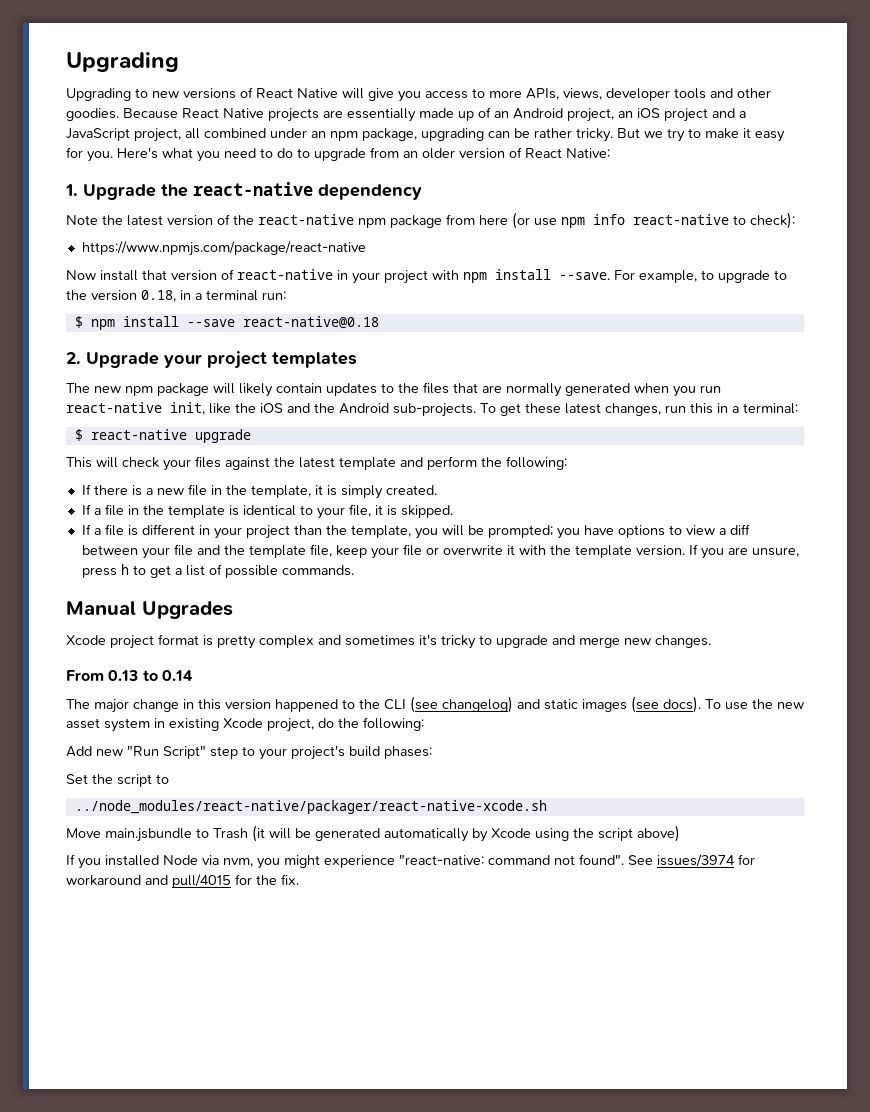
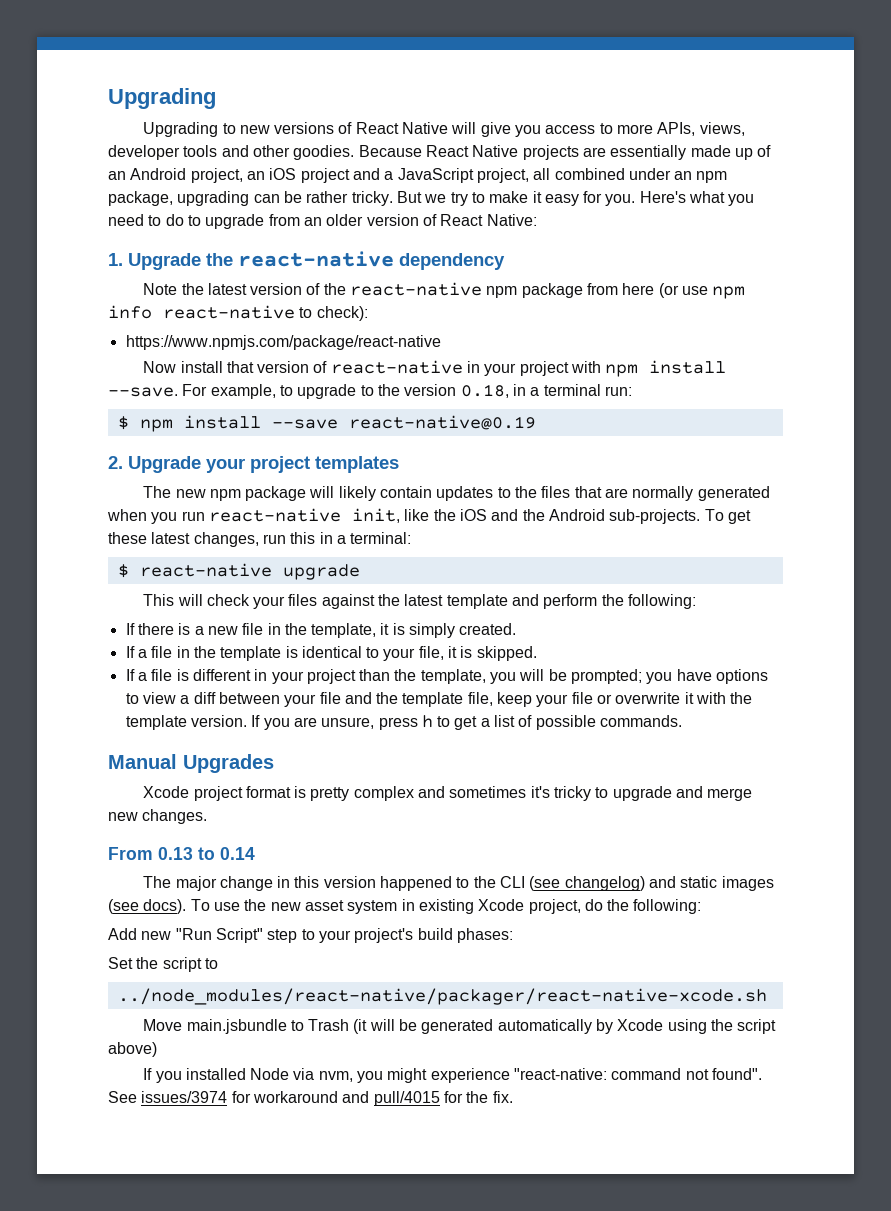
- $ npm install --save react-native@0.18
+ $ npm install --save react-native@0.19

